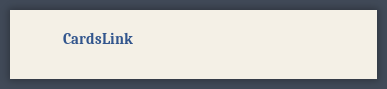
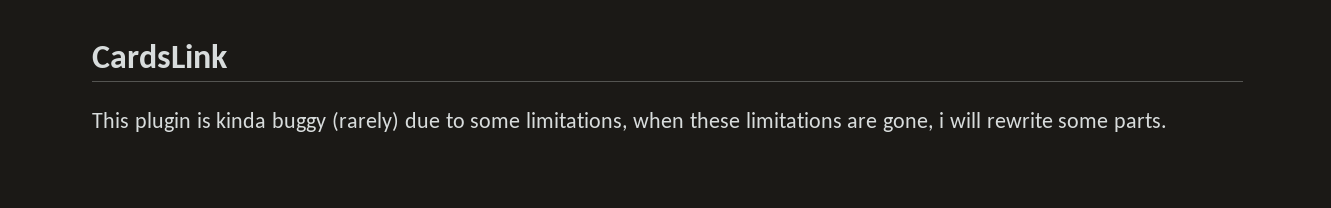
+ This plugin is kinda buggy (rarely) due to some limitations, when these limitations are gone, i will rewrite some parts.

